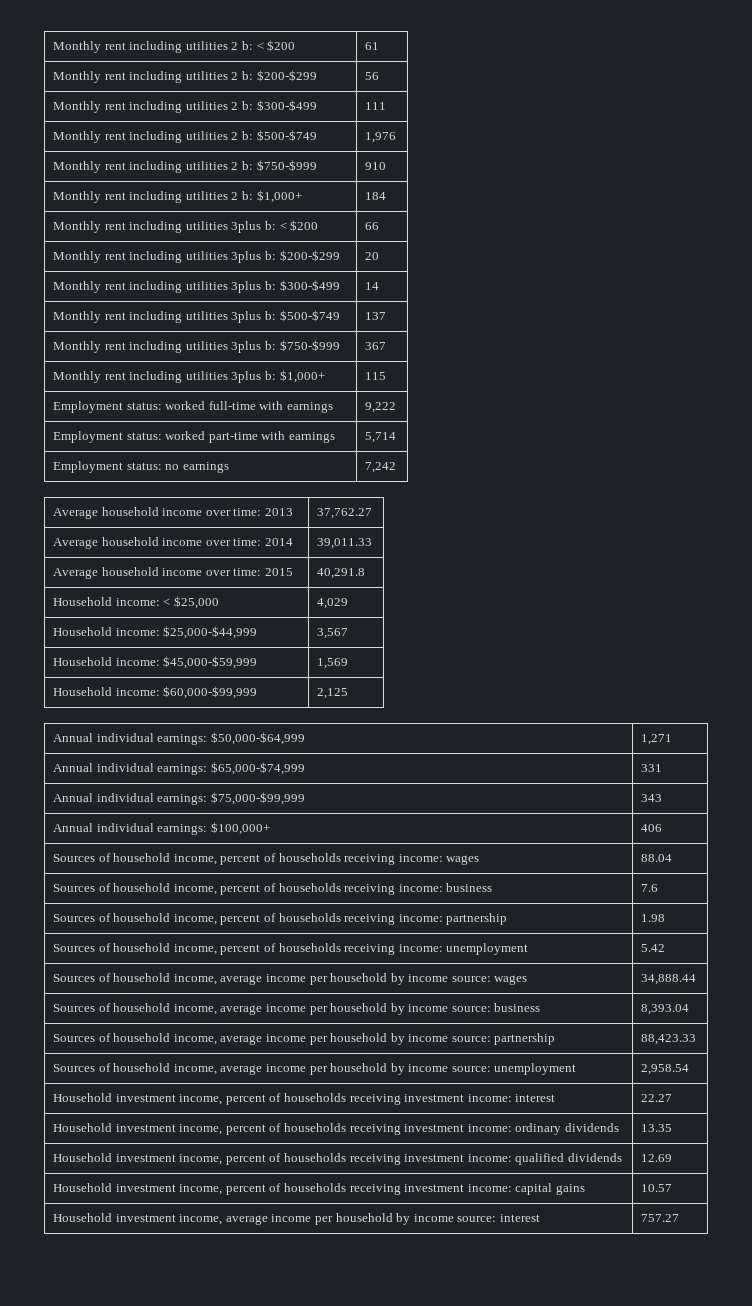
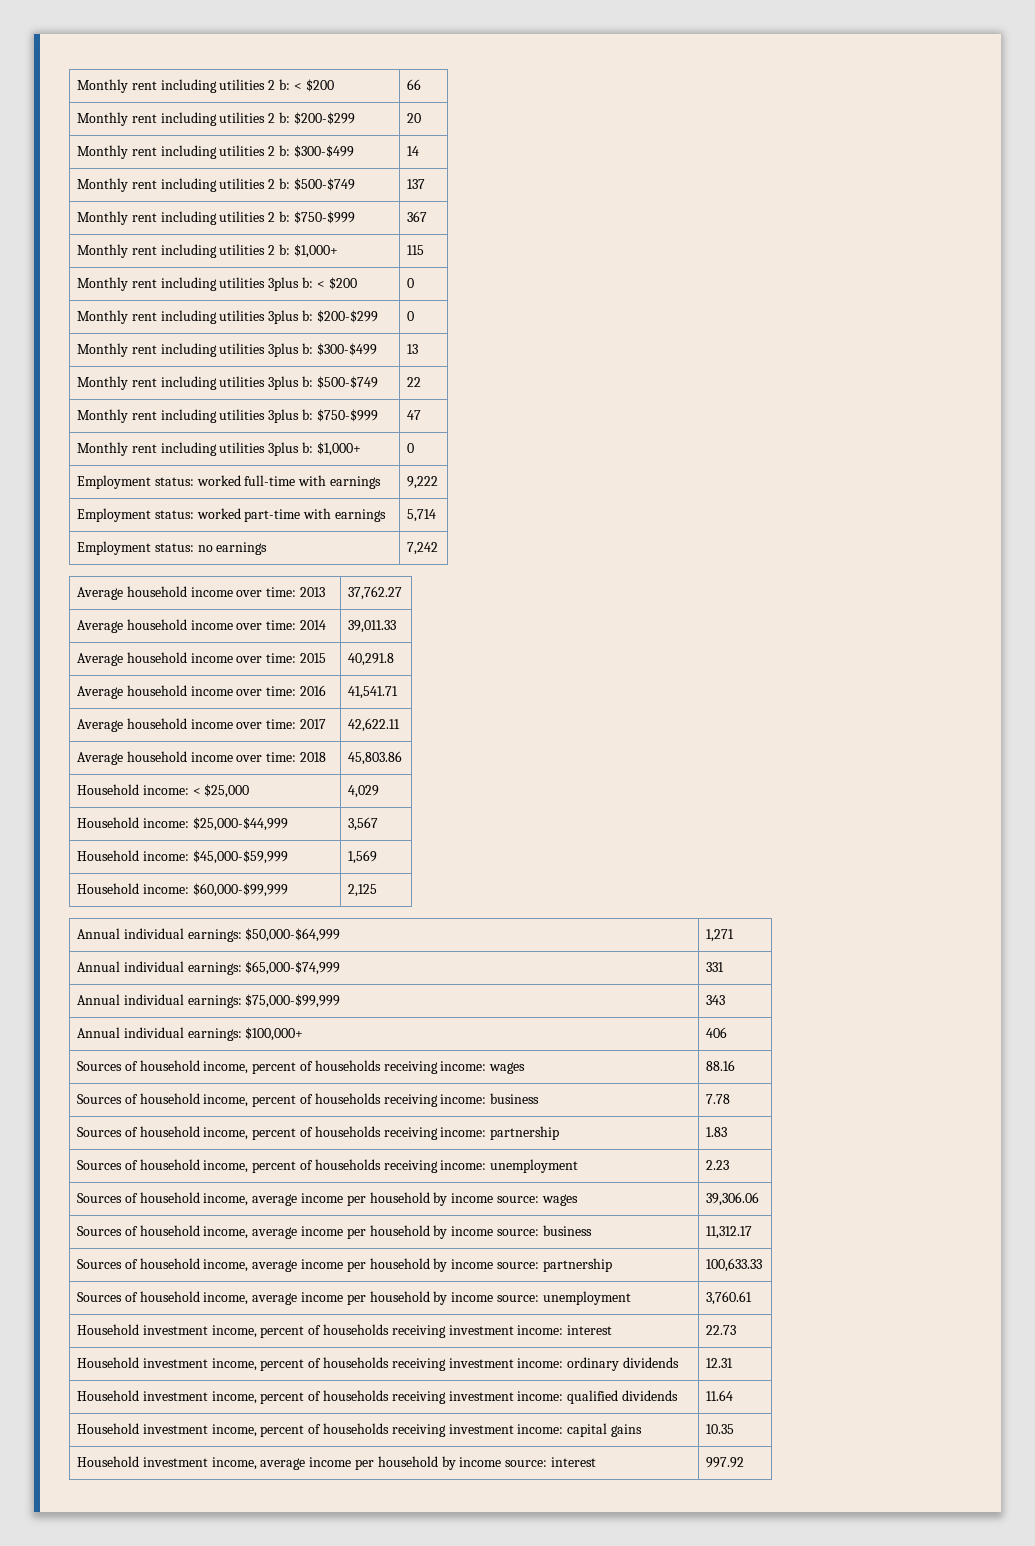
- Monthly rent including utilities 2 b: < $200 | 61
+ Monthly rent including utilities 2 b: < $200 | 66
- Monthly rent including utilities 2 b: $200-$299 | 56
+ Monthly rent including utilities 2 b: $200-$299 | 20
- Monthly rent including utilities 2 b: $300-$499 | 111
+ Monthly rent including utilities 2 b: $300-$499 | 14
- Monthly rent including utilities 2 b: $500-$749 | 1,976
+ Monthly rent including utilities 2 b: $500-$749 | 137
- Monthly rent including utilities 2 b: $750-$999 | 910
+ Monthly rent including utilities 2 b: $750-$999 | 367
- Monthly rent including utilities 2 b: $1,000+ | 184
+ Monthly rent including utilities 2 b: $1,000+ | 115
- Monthly rent including utilities 3plus b: < $200 | 66
+ Monthly rent including utilities 3plus b: < $200 | 0
- Monthly rent including utilities 3plus b: $200-$299 | 20
+ Monthly rent including utilities 3plus b: $200-$299 | 0
- Monthly rent including utilities 3plus b: $300-$499 | 14
+ Monthly rent including utilities 3plus b: $300-$499 | 13
- Monthly rent including utilities 3plus b: $500-$749 | 137
+ Monthly rent including utilities 3plus b: $500-$749 | 22
- Monthly rent including utilities 3plus b: $750-$999 | 367
+ Monthly rent including utilities 3plus b: $750-$999 | 47
- Monthly rent including utilities 3plus b: $1,000+ | 115
+ Monthly rent including utilities 3plus b: $1,000+ | 0
+ Average household income over time: 2016 | 41,541.71
+ Average household income over time: 2017 | 42,622.11
+ Average household income over time: 2018 | 45,803.86
- Sources of household income, percent of households receiving income: wages | 88.04
+ Sources of household income, percent of households receiving income: wages | 88.16
- Sources of household income, percent of households receiving income: business | 7.6
+ Sources of household income, percent of households receiving income: business | 7.78
- Sources of household income, percent of households receiving income: partnership | 1.98
+ Sources of household income, percent of households receiving income: partnership | 1.83
- Sources of household income, percent of households receiving income: unemployment | 5.42
+ Sources of household income, percent of households receiving income: unemployment | 2.23
- Sources of household income, average income per household by income source: wages | 34,888.44
+ Sources of household income, average income per household by income source: wages | 39,306.06
- Sources of household income, average income per household by income source: business | 8,393.04
+ Sources of household income, average income per household by income source: business | 11,312.17
- Sources of household income, average income per household by income source: partnership | 88,423.33
+ Sources of household income, average income per household by income source: partnership | 100,633.33
- Sources of household income, average income per household by income source: unemployment | 2,958.54
+ Sources of household income, average income per household by income source: unemployment | 3,760.61
- Household investment income, percent of households receiving investment income: interest | 22.27
+ Household investment income, percent of households receiving investment income: interest | 22.73
- Household investment income, percent of households receiving investment income: ordinary dividends | 13.35
+ Household investment income, percent of households receiving investment income: ordinary dividends | 12.31
- Household investment income, percent of households receiving investment income: qualified dividends | 12.69
+ Household investment income, percent of households receiving investment income: qualified dividends | 11.64
- Household investment income, percent of households receiving investment income: capital gains | 10.57
+ Household investment income, percent of households receiving investment income: capital gains | 10.35
- Household investment income, average income per household by income source: interest | 757.27
+ Household investment income, average income per household by income source: interest | 997.92

